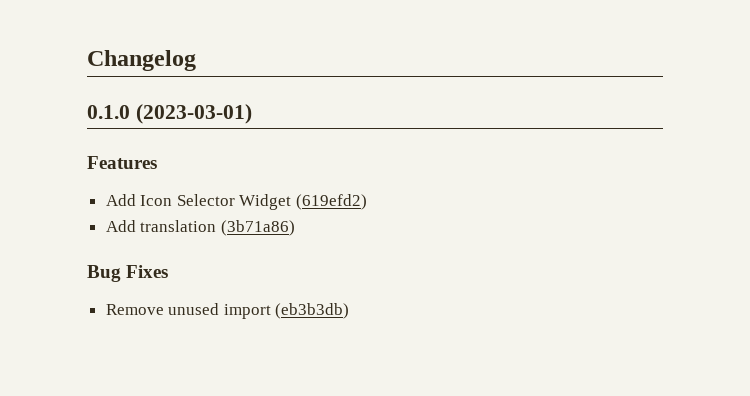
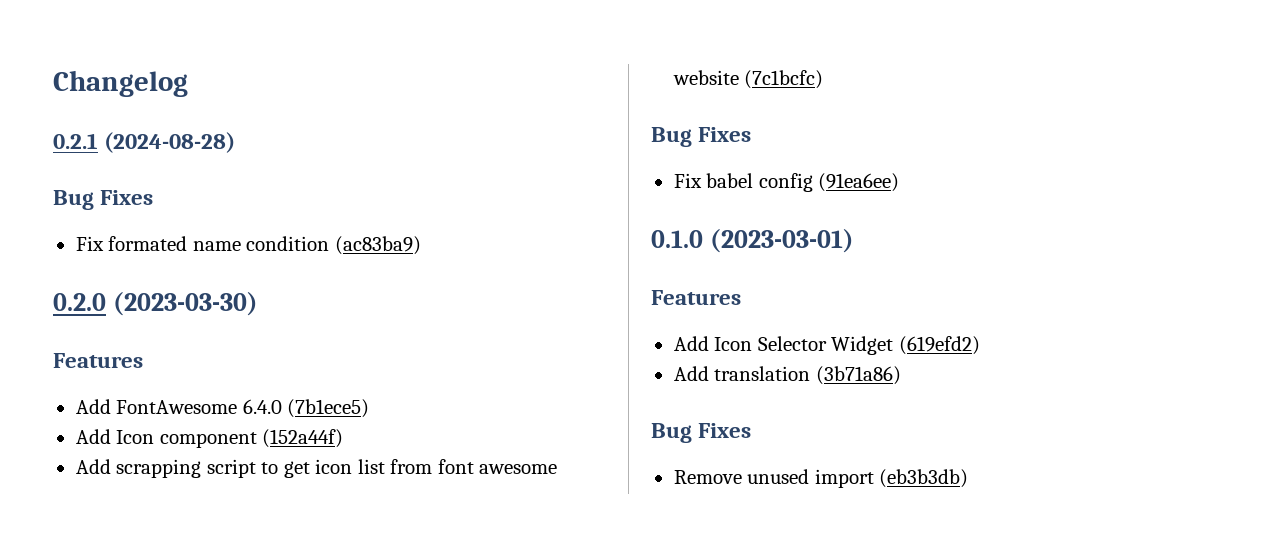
+ 0.2.1 (2024-08-28)
+ Bug Fixes
+ Fix formated name condition (ac83ba9)
+ 0.2.0 (2023-03-30)
+ Features
+ Add FontAwesome 6.4.0 (7b1ece5)
+ Add Icon component (152a44f)
+ Add scrapping script to get icon list from font awesome website (7c1bcfc)
+ Bug Fixes
+ Fix babel config (91ea6ee)

